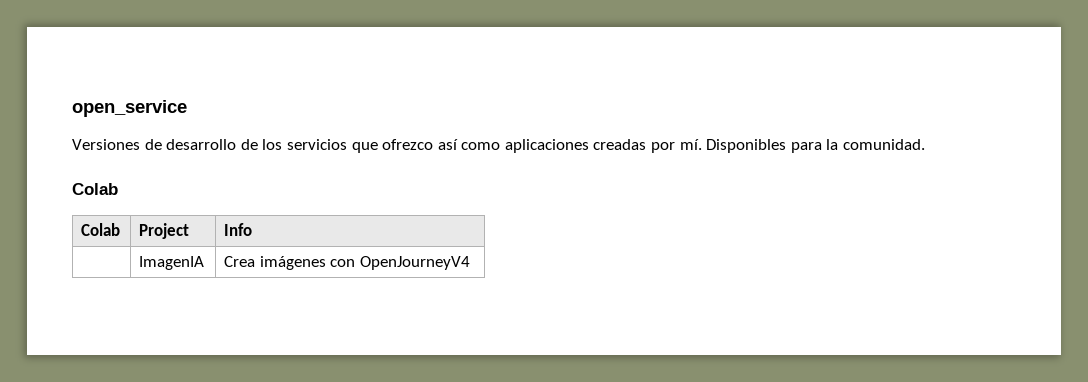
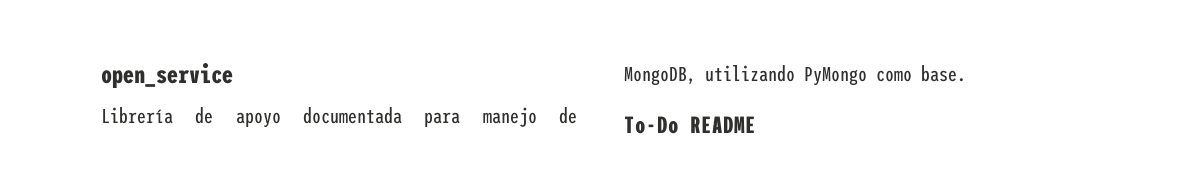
- Versiones de desarrollo de los servicios que ofrezco así como aplicaciones creadas por mí. Disponibles para la comunidad.
- Colab
- Colab | Project | Info
- | ImagenIA | Crea imágenes con OpenJourneyV4
+ Librería de apoyo documentada para manejo de MongoDB, utilizando PyMongo como base.
+ To-Do README

